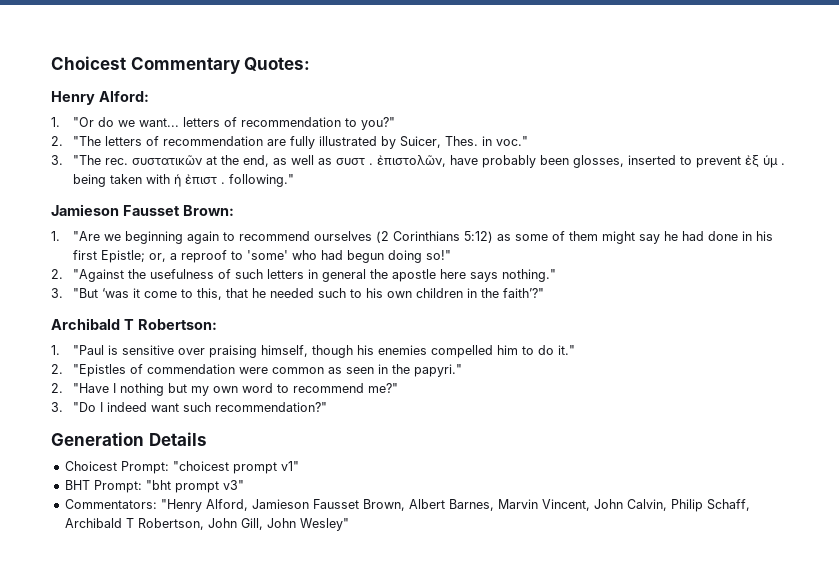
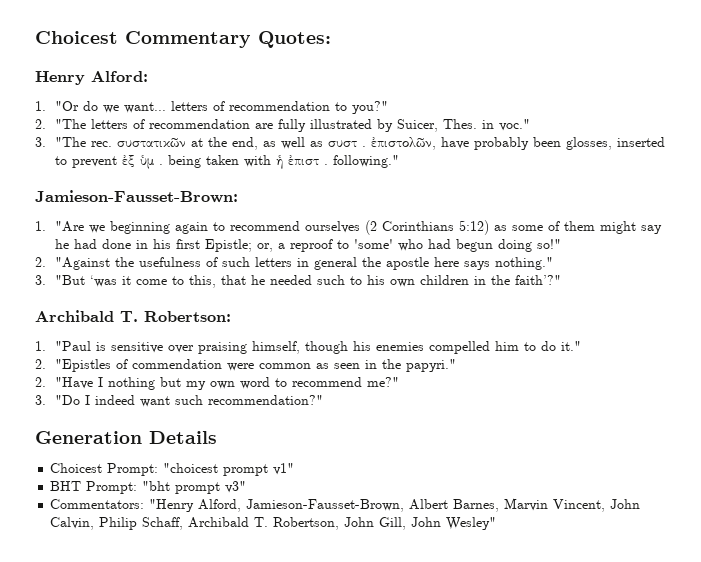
- Jamieson Fausset Brown:
+ Jamieson-Fausset-Brown:
- Archibald T Robertson:
+ Archibald T. Robertson:
- Commentators: "Henry Alford, Jamieson Fausset Brown, Albert Barnes, Marvin Vincent, John Calvin, Philip Schaff, Archibald T Robertson, John Gill, John Wesley"
+ Commentators: "Henry Alford, Jamieson-Fausset-Brown, Albert Barnes, Marvin Vincent, John Calvin, Philip Schaff, Archibald T. Robertson, John Gill, John Wesley"

